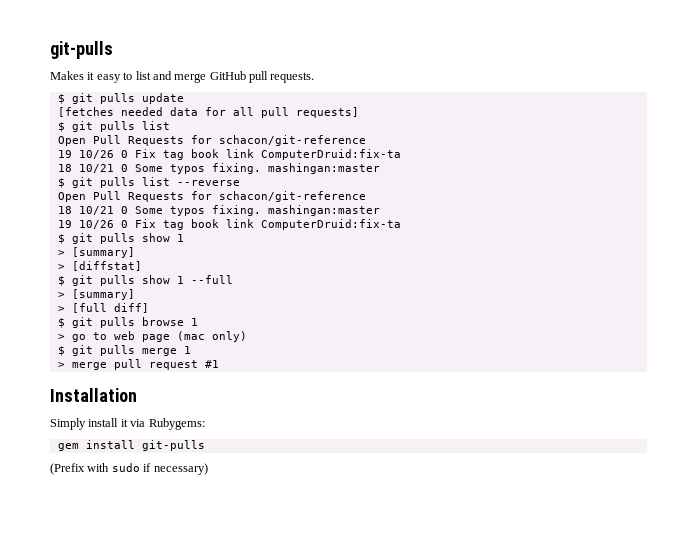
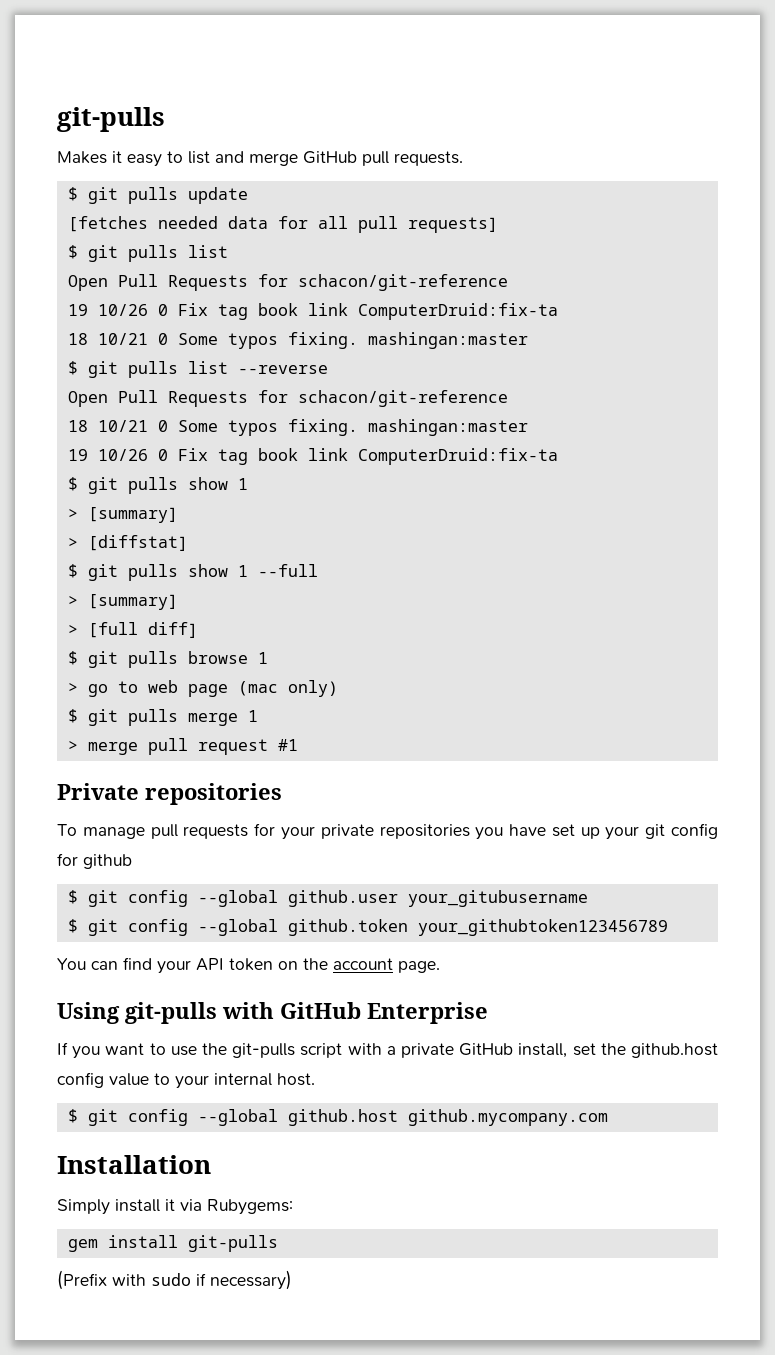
+ Private repositories
+ To manage pull requests for your private repositories you have set up your git config for github
+ $ git config --global github.user your_gitubusername
+ $ git config --global github.token your_githubtoken123456789
+ You can find your API token on the account page.
+ Using git-pulls with GitHub Enterprise
+ If you want to use the git-pulls script with a private GitHub install, set the github.host config value to your internal host.
+ $ git config --global github.host github.mycompany.com

